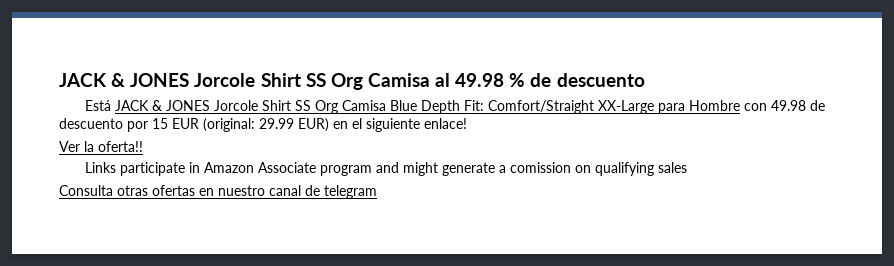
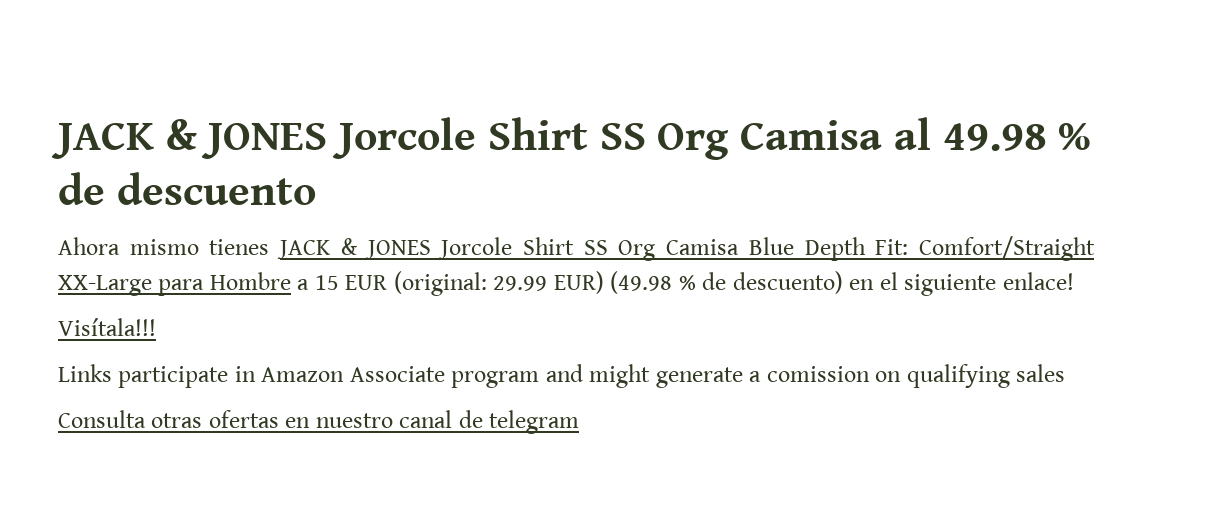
- Está JACK & JONES Jorcole Shirt SS Org Camisa Blue Depth Fit: Comfort/Straight XX-Large para Hombre con 49.98 de descuento por 15 EUR (original: 29.99 EUR) en el siguiente enlace!
+ Ahora mismo tienes JACK & JONES Jorcole Shirt SS Org Camisa Blue Depth Fit: Comfort/Straight XX-Large para Hombre a 15 EUR (original: 29.99 EUR) (49.98 % de descuento) en el siguiente enlace!
- Ver la oferta!!
+ Visítala!!!

